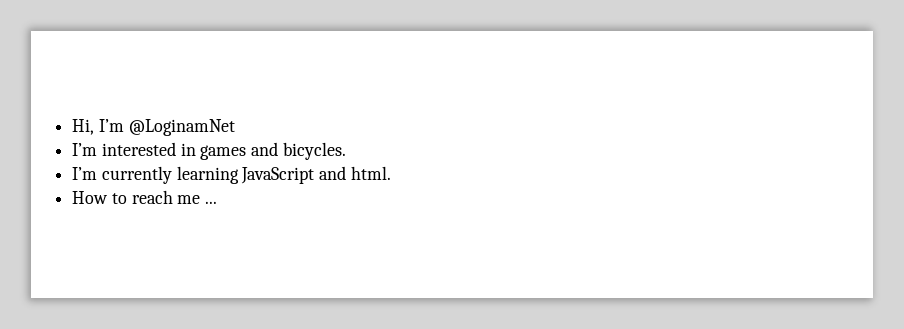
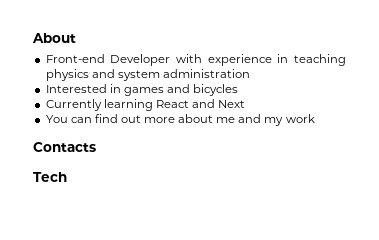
- Hi, I’m @LoginamNet
- I’m interested in games and bicycles.
- I’m currently learning JavaScript and html.
- How to reach me ...
+ About
+ Front-end Developer with experience in teaching physics and system administration
+ Interested in games and bicycles
+ Currently learning React and Next
+ You can find out more about me and my work
+ Contacts
+ Tech

